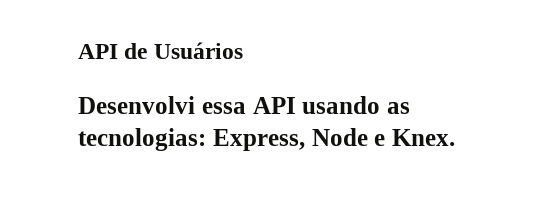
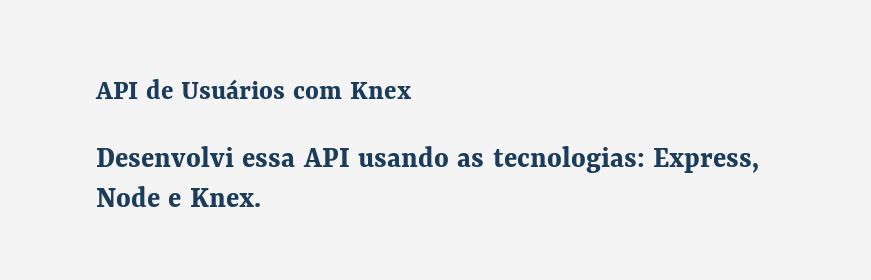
- API de Usuários
+ API de Usuários com Knex

